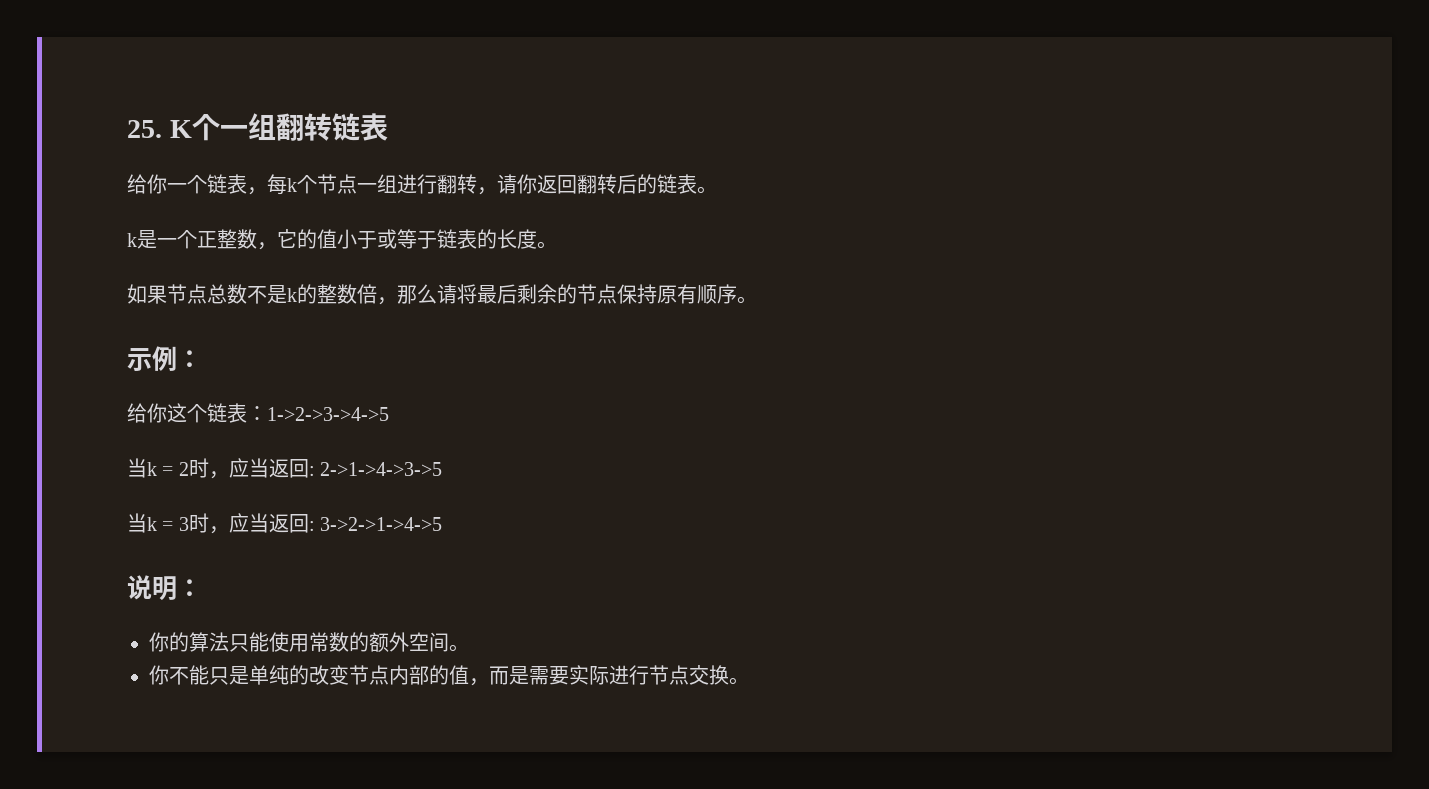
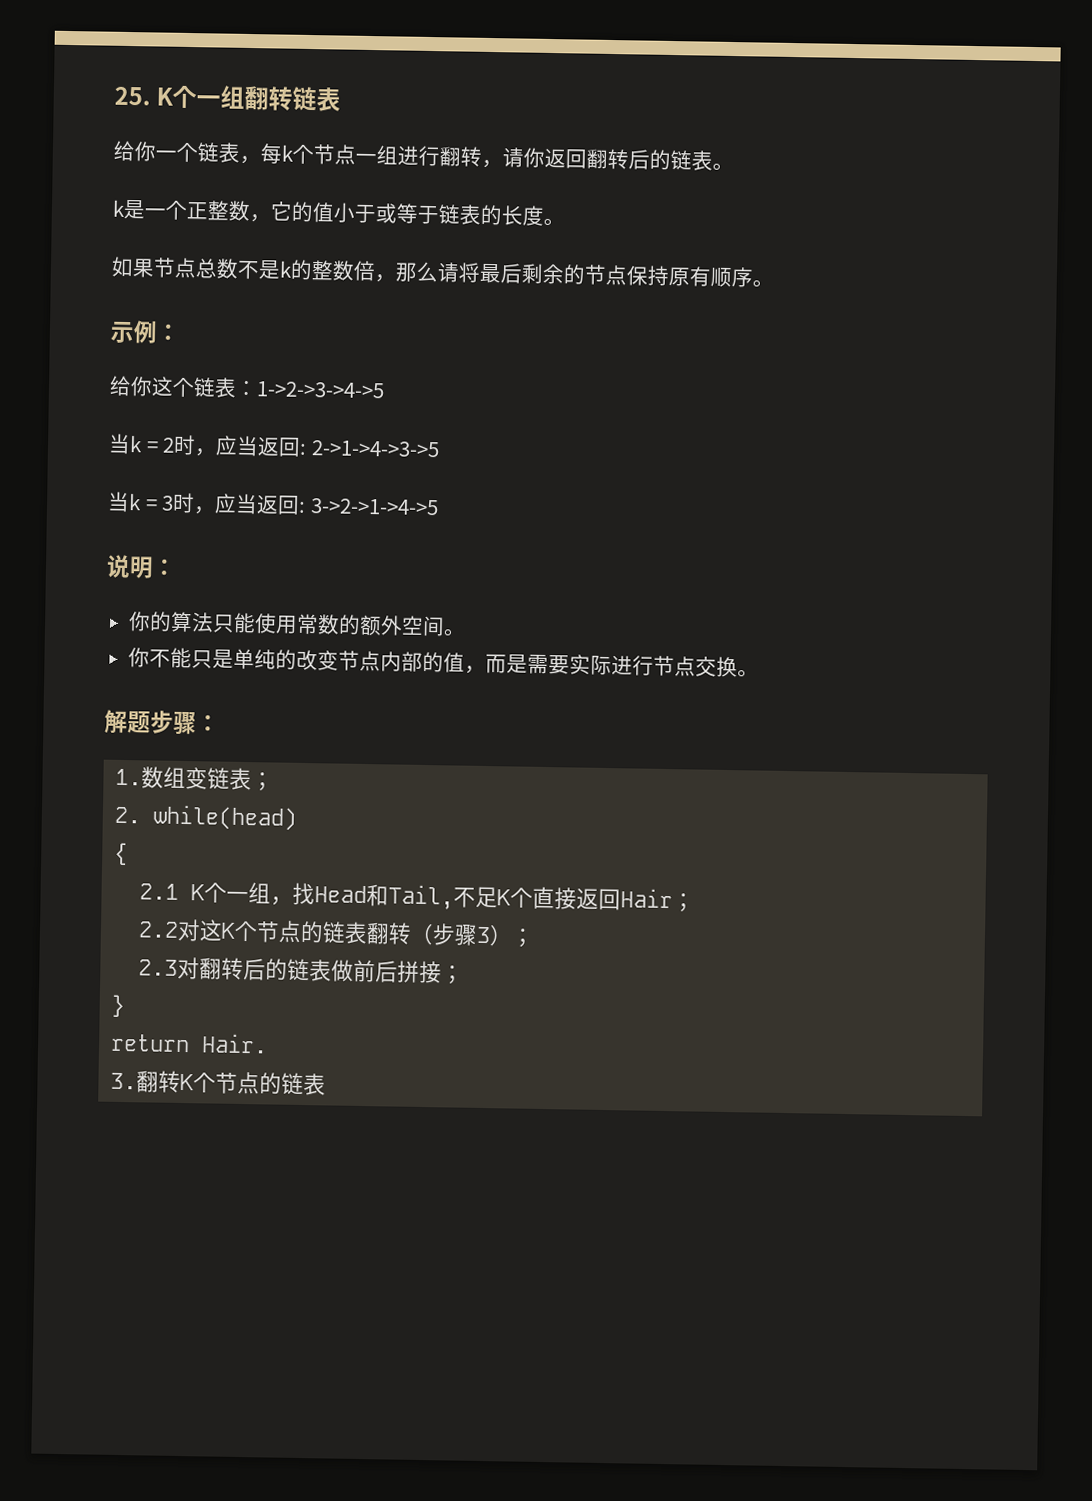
+ 解题步骤：
+ 1.数组变链表；
+ 2. while(head)
+ {
+ 2.1 K个一组，找Head和Tail,不足K个直接返回Hair；
+ 2.2对这K个节点的链表翻转（步骤3）；
+ 2.3对翻转后的链表做前后拼接；
+ }
+ return Hair.
+ 3.翻转K个节点的链表

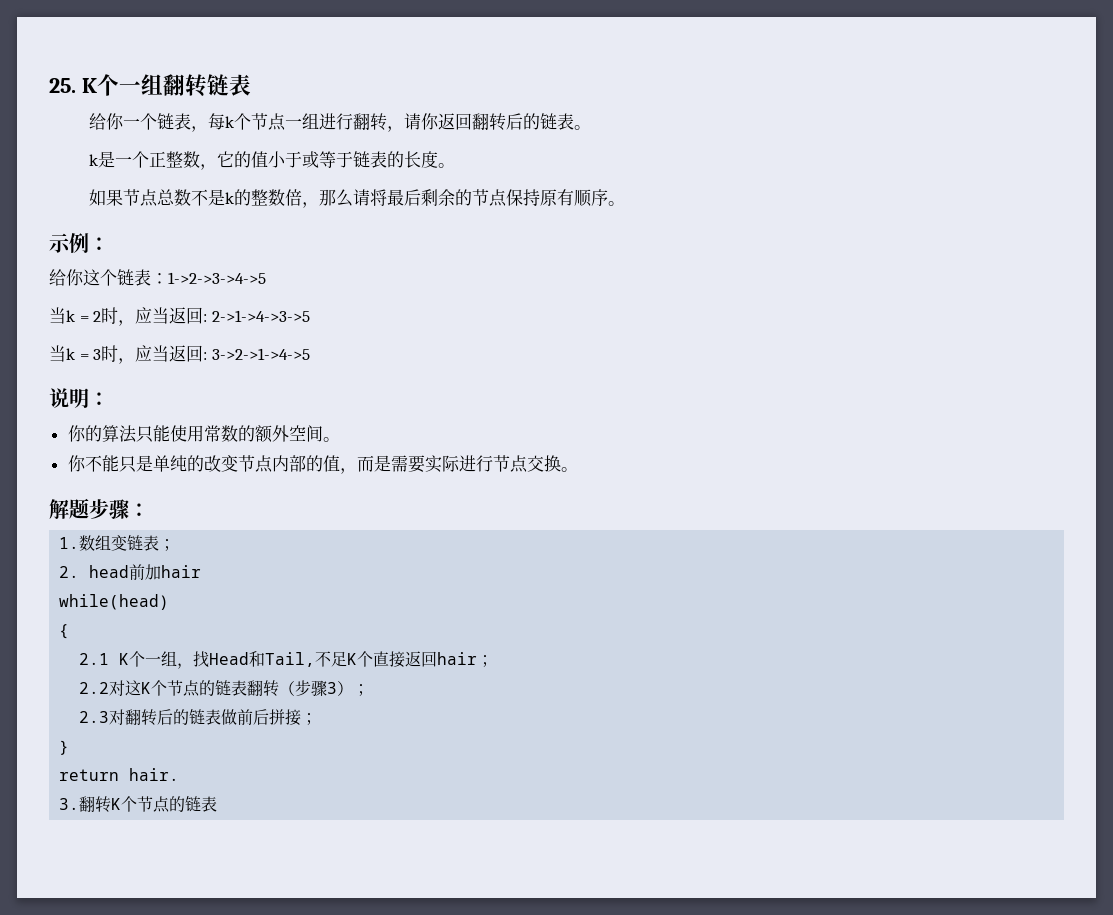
- 2. while(head)
+ 2. head前加hair
+ while(head)
- 2.1 K个一组，找Head和Tail,不足K个直接返回Hair；
+ 2.1 K个一组，找Head和Tail,不足K个直接返回hair；
- return Hair.
+ return hair.

